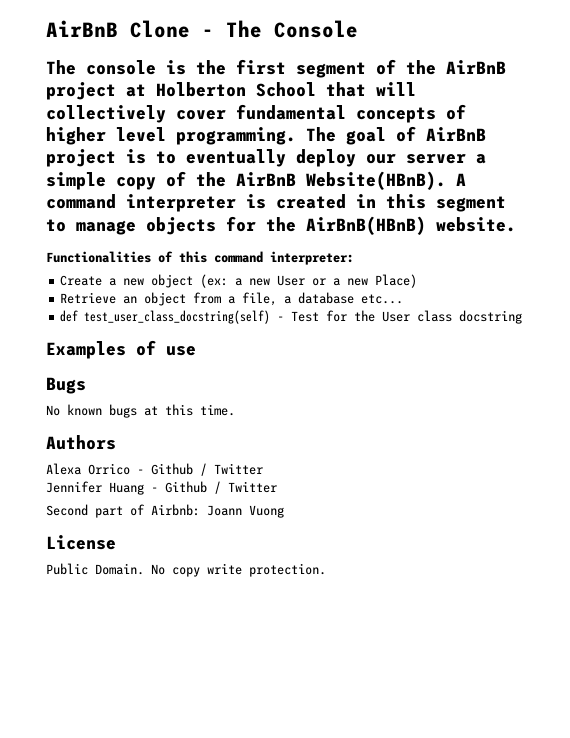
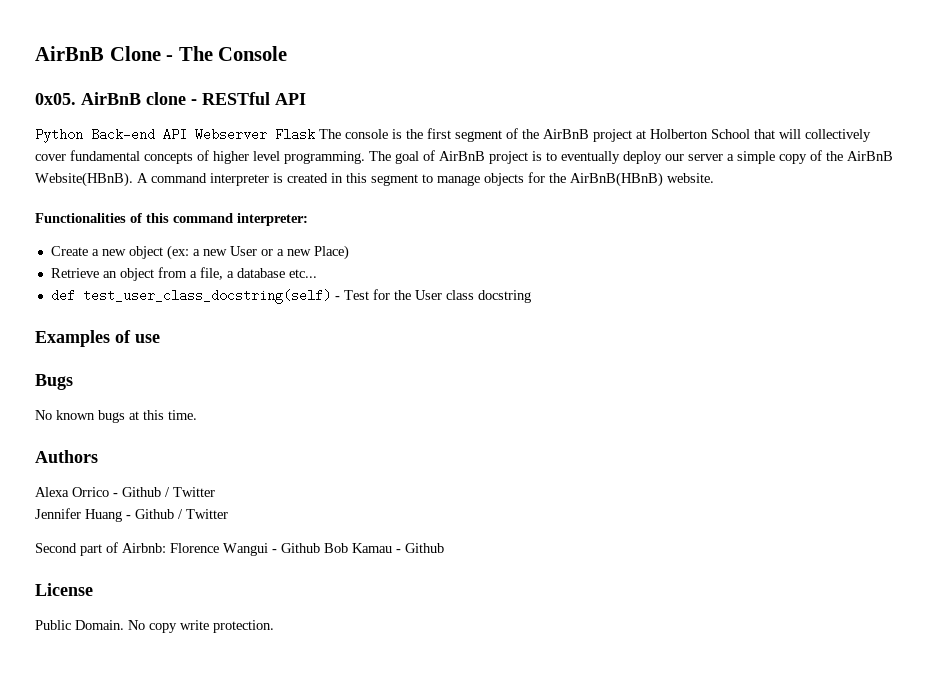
- The console is the first segment of the AirBnB project at Holberton School that will collectively cover fundamental concepts of higher level programming.
+ 0x05. AirBnB clone - RESTful API
+ Python Back-end API Webserver Flask The console is the first segment of the AirBnB project at Holberton School that will collectively cover fundamental concepts of higher level programming.
- Second part of Airbnb: Joann Vuong
+ Second part of Airbnb: Florence Wangui - Github Bob Kamau - Github

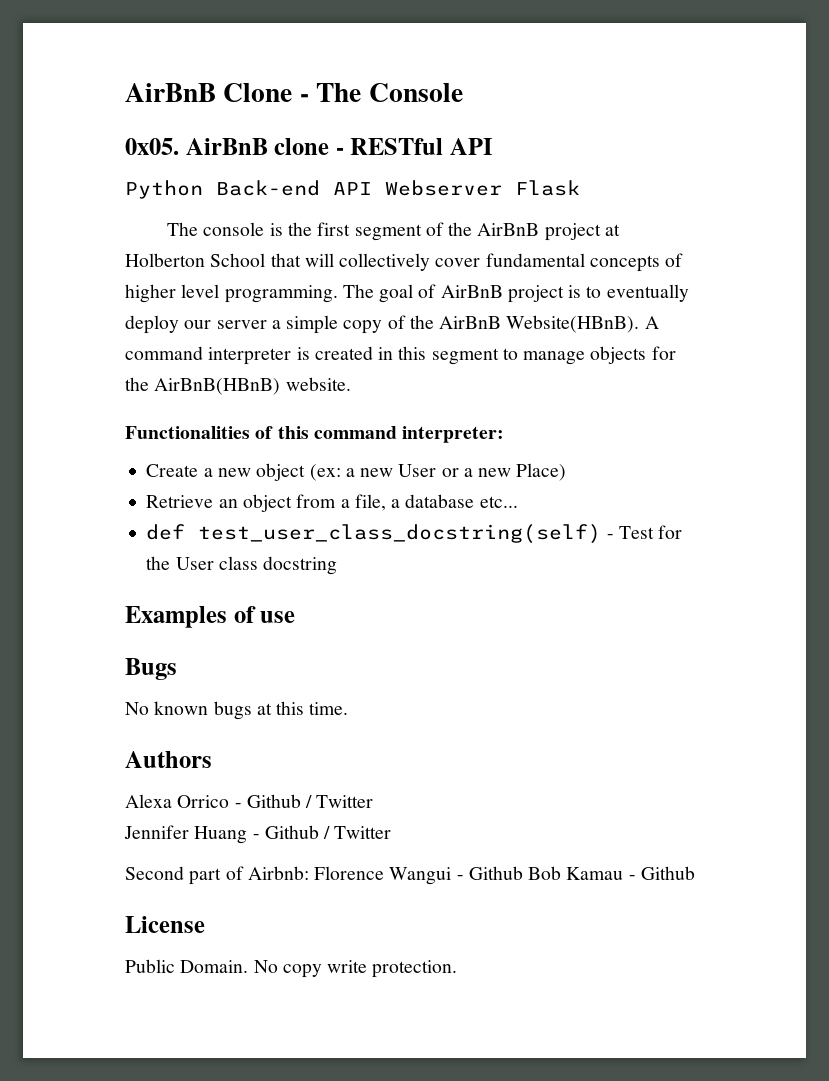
- Python Back-end API Webserver Flask The console is the first segment of the AirBnB project at Holberton School that will collectively cover fundamental concepts of higher level programming.
+ Python Back-end API Webserver Flask
+ The console is the first segment of the AirBnB project at Holberton School that will collectively cover fundamental concepts of higher level programming.

